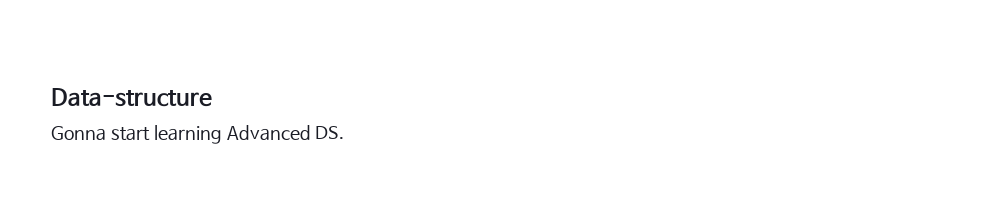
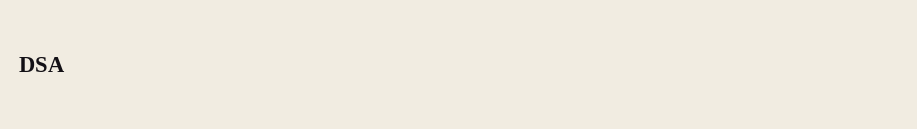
- Data-structure
- Gonna start learning Advanced DS.
+ DSA

